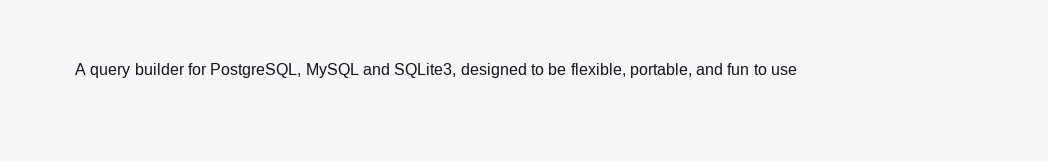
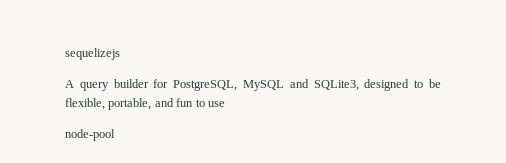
+ sequelizejs
+ node-pool

